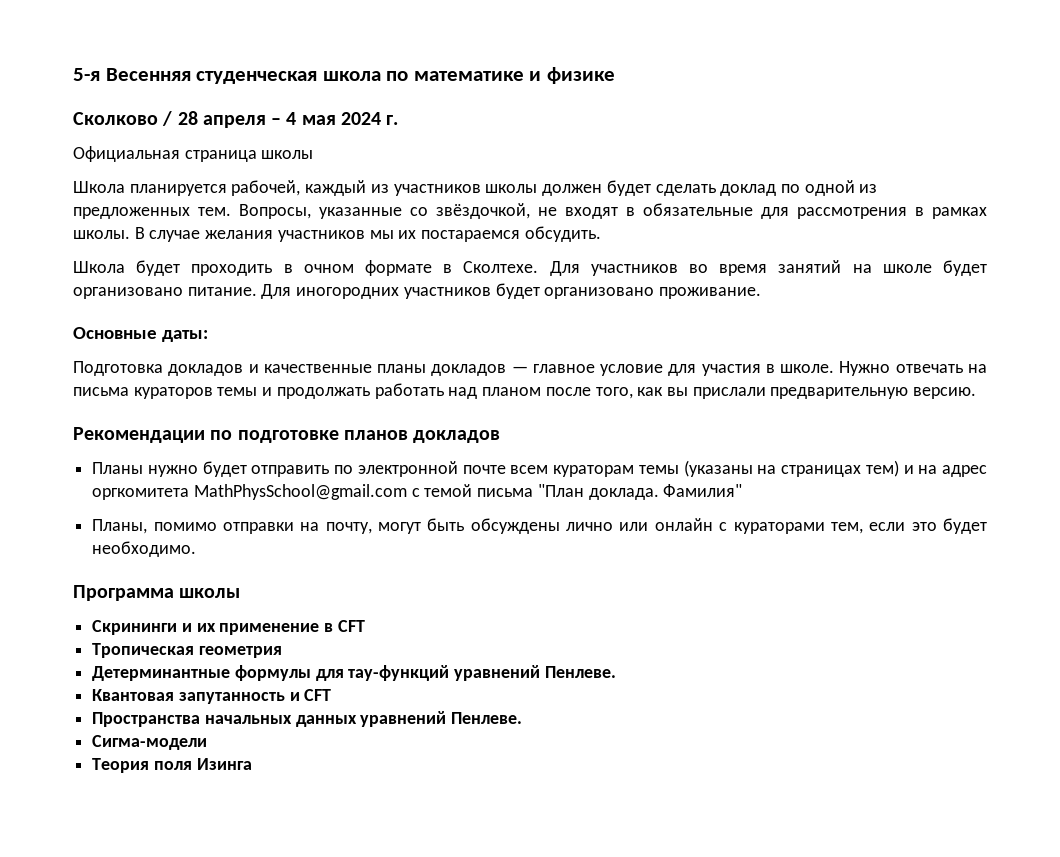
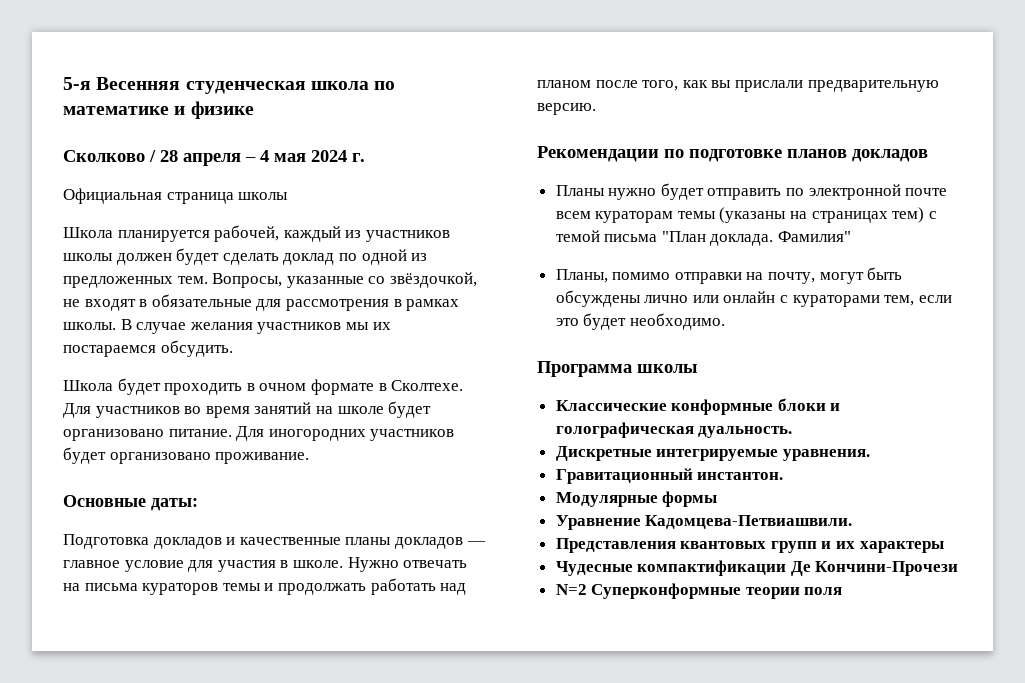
- Планы нужно будет отправить по электронной почте всем кураторам темы (указаны на страницах тем) и на адрес оргкомитета MathPhysSchool@gmail.com с темой письма "План доклада.
+ Планы нужно будет отправить по электронной почте всем кураторам темы (указаны на страницах тем) с темой письма "План доклада.
- Скрининги и их применение в CFT
- Тропическая геометрия
- Детерминантные формулы для тау-функций уравнений Пенлеве.
- Квантовая запутанность и CFT
- Пространства начальных данных уравнений Пенлеве.
- Сигма-модели
- Теория поля Изинга
+ Классические конформные блоки и голографическая дуальность.
+ Дискретные интегрируемые уравнения.
+ Гравитационный инстантон.
+ Модулярные формы
+ Уравнение Кадомцева-Петвиашвили.
+ Представления квантовых групп и их характеры
+ Чудесные компактификации Де Кончини-Прочези
+ N=2 Суперконформные теории поля

